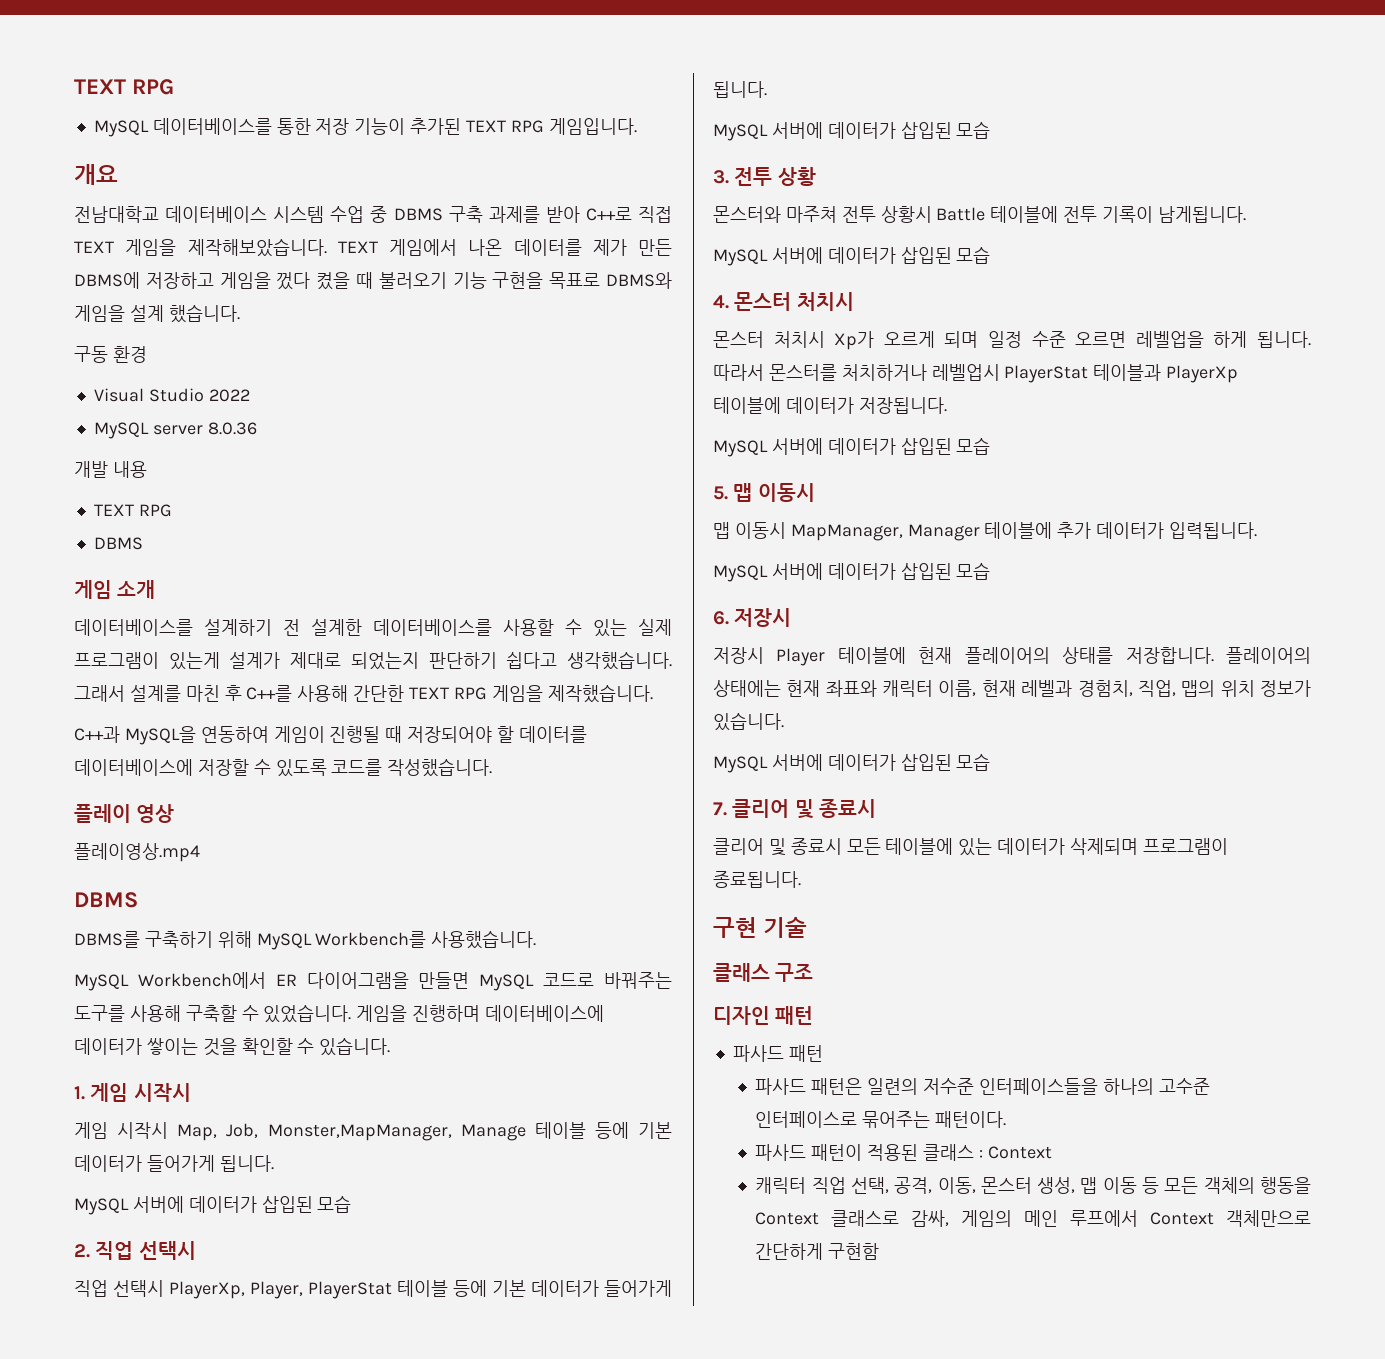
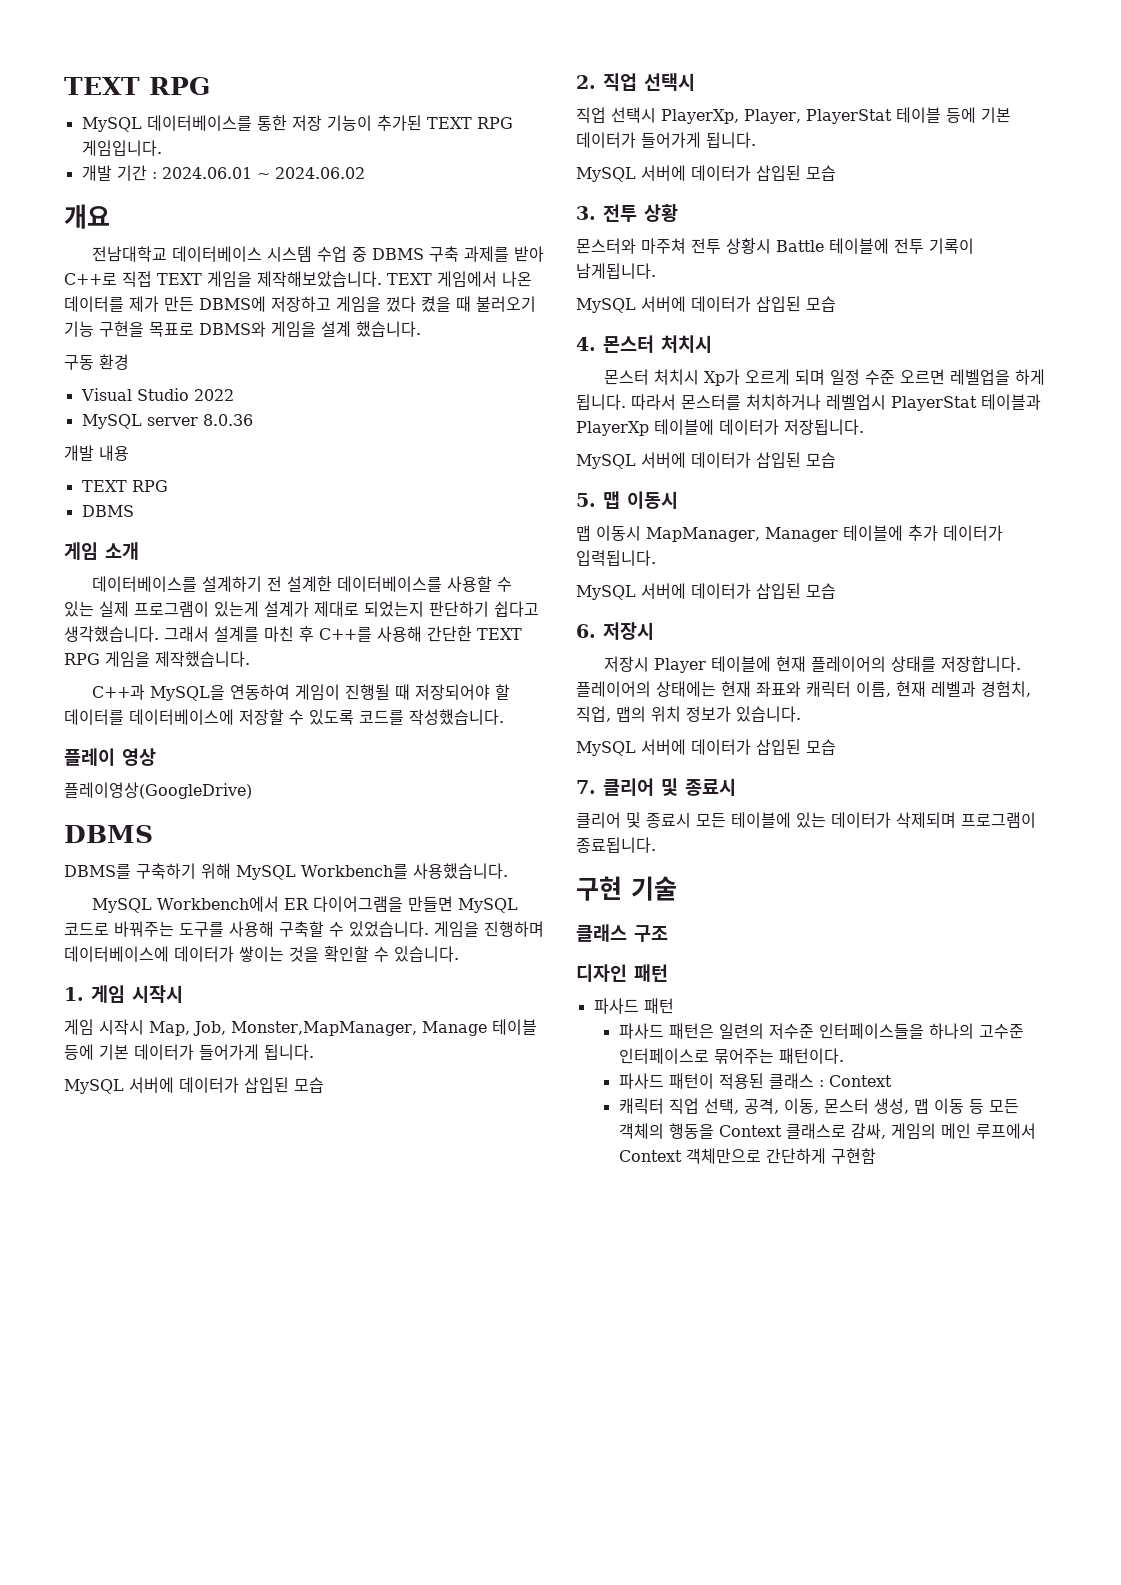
+ 개발 기간 : 2024.06.01 ~ 2024.06.02
- 플레이영상.mp4
+ 플레이영상(GoogleDrive)

